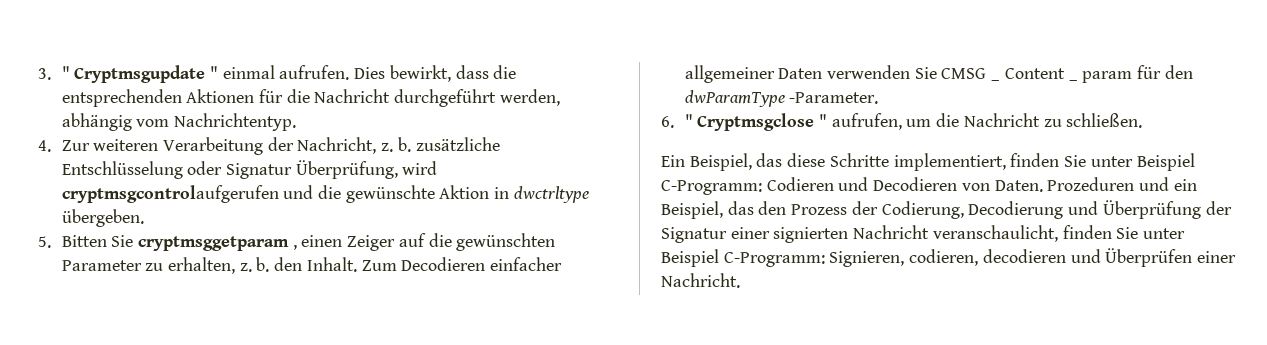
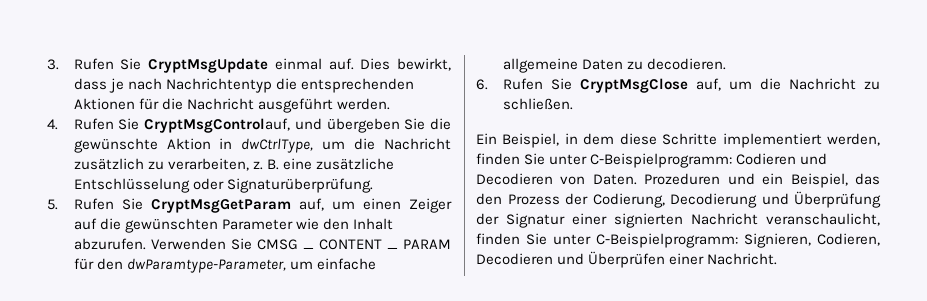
- 3. " Cryptmsgupdate " einmal aufrufen. Dies bewirkt, dass die entsprechenden Aktionen für die Nachricht durchgeführt werden, abhängig vom Nachrichtentyp.
- 4. Zur weiteren Verarbeitung der Nachricht, z. b. zusätzliche Entschlüsselung oder Signatur Überprüfung, wird cryptmsgcontrolaufgerufen und die gewünschte Aktion in dwctrltype übergeben.
- 5. Bitten Sie cryptmsggetparam , einen Zeiger auf die gewünschten Parameter zu erhalten, z. b. den Inhalt. Zum Decodieren einfacher allgemeiner Daten verwenden Sie CMSG _ Content _ param für den dwParamType -Parameter.
- 6. " Cryptmsgclose " aufrufen, um die Nachricht zu schließen.
+ 3. Rufen Sie CryptMsgUpdate einmal auf. Dies bewirkt, dass je nach Nachrichtentyp die entsprechenden Aktionen für die Nachricht ausgeführt werden.
+ 4. Rufen Sie CryptMsgControlauf, und übergeben Sie die gewünschte Aktion in dwCtrlType, um die Nachricht zusätzlich zu verarbeiten, z. B. eine zusätzliche Entschlüsselung oder Signaturüberprüfung.
+ 5. Rufen Sie CryptMsgGetParam auf, um einen Zeiger auf die gewünschten Parameter wie den Inhalt abzurufen. Verwenden Sie CMSG _ CONTENT _ PARAM für den dwParamtype-Parameter, um einfache allgemeine Daten zu decodieren.
+ 6. Rufen Sie CryptMsgClose auf, um die Nachricht zu schließen.
- Ein Beispiel, das diese Schritte implementiert, finden Sie unter Beispiel C-Programm: Codieren und Decodieren von Daten.
+ Ein Beispiel, in dem diese Schritte implementiert werden, finden Sie unter C-Beispielprogramm: Codieren und Decodieren von Daten.
- Prozeduren und ein Beispiel, das den Prozess der Codierung, Decodierung und Überprüfung der Signatur einer signierten Nachricht veranschaulicht, finden Sie unter Beispiel C-Programm: Signieren, codieren, decodieren und Überprüfen einer Nachricht.
+ Prozeduren und ein Beispiel, das den Prozess der Codierung, Decodierung und Überprüfung der Signatur einer signierten Nachricht veranschaulicht, finden Sie unter C-Beispielprogramm: Signieren, Codieren, Decodieren und Überprüfen einer Nachricht.

